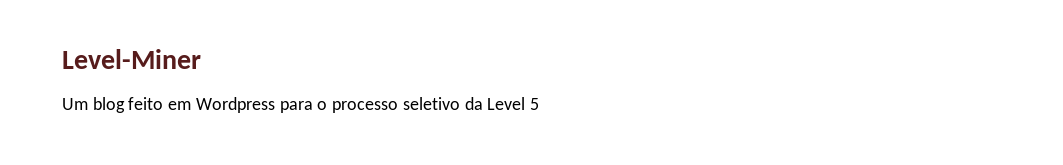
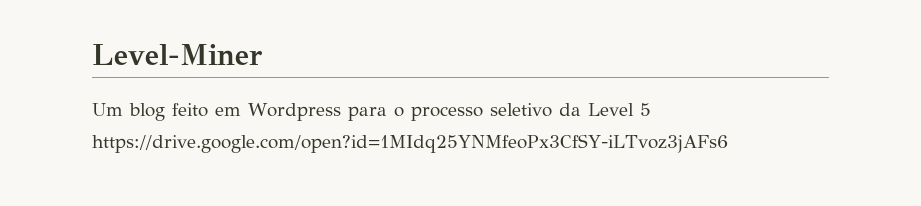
- Um blog feito em Wordpress para o processo seletivo da Level 5
+ Um blog feito em Wordpress para o processo seletivo da Level 5 https://drive.google.com/open?id=1MIdq25YNMfeoPx3CfSY-iLTvoz3jAFs6

